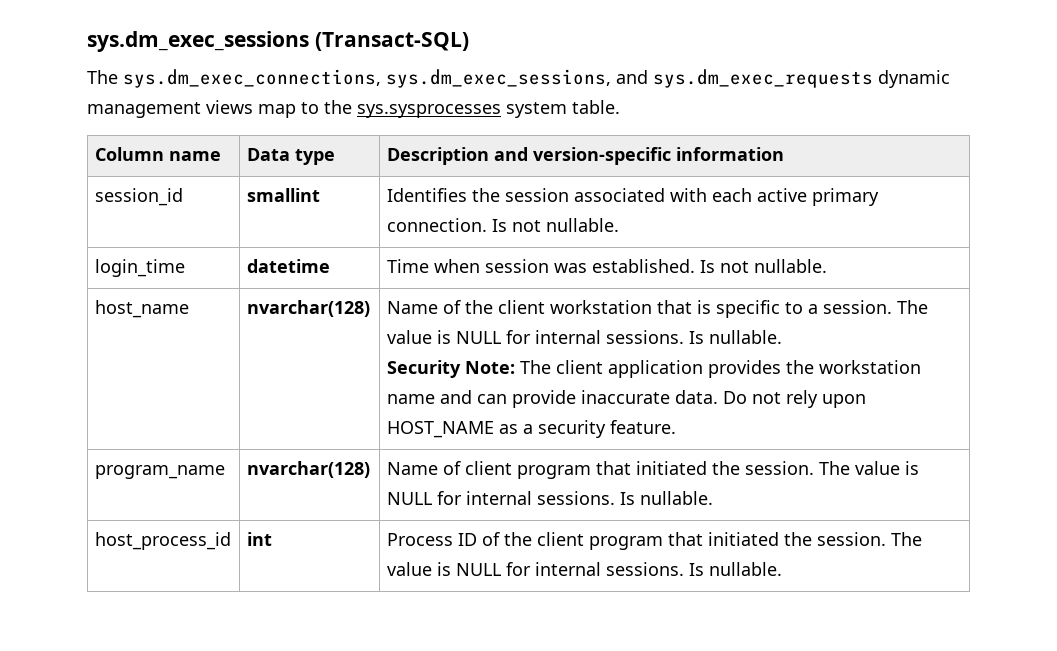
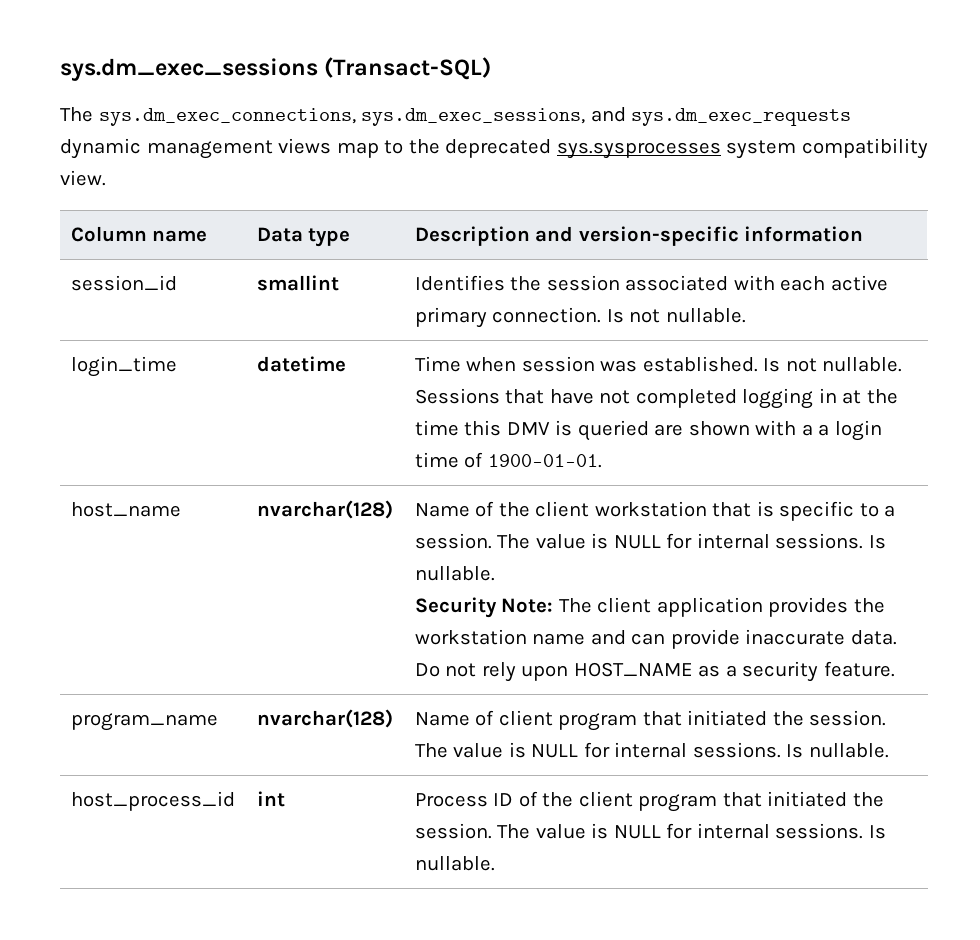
- The sys.dm_exec_connections, sys.dm_exec_sessions, and sys.dm_exec_requests dynamic management views map to the sys.sysprocesses system table.
+ The sys.dm_exec_connections, sys.dm_exec_sessions, and sys.dm_exec_requests dynamic management views map to the deprecated sys.sysprocesses system compatibility view.
- login_time | datetime | Time when session was established. Is not nullable.
+ login_time | datetime | Time when session was established. Is not nullable. Sessions that have not completed logging in at the time this DMV is queried are shown with a a login time of 1900-01-01.

